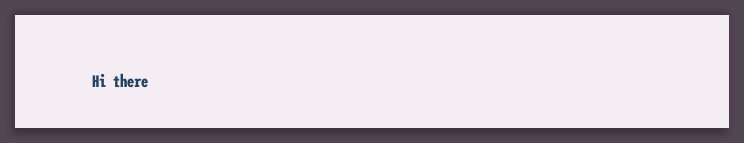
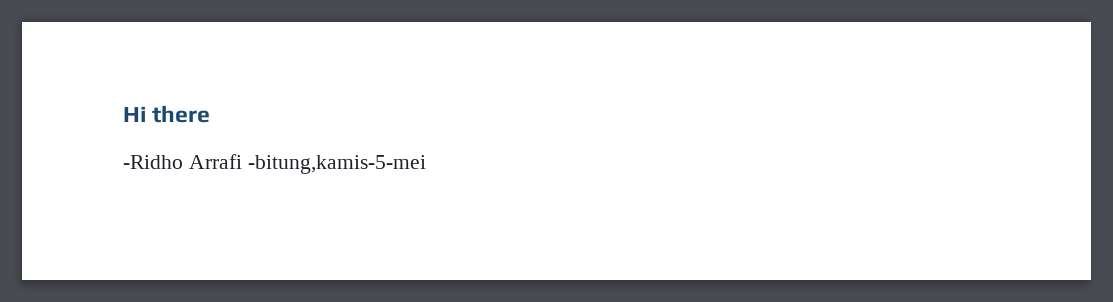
+ -Ridho Arrafi -bitung,kamis-5-mei

